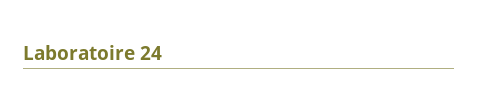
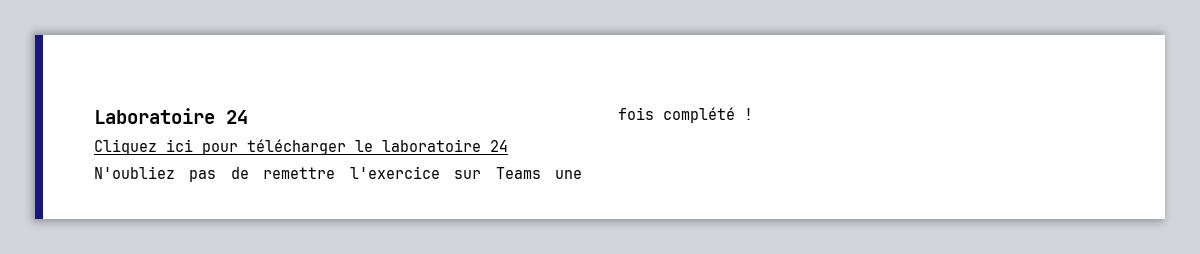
+ Cliquez ici pour télécharger le laboratoire 24
+ N'oubliez pas de remettre l'exercice sur Teams une fois complété !

